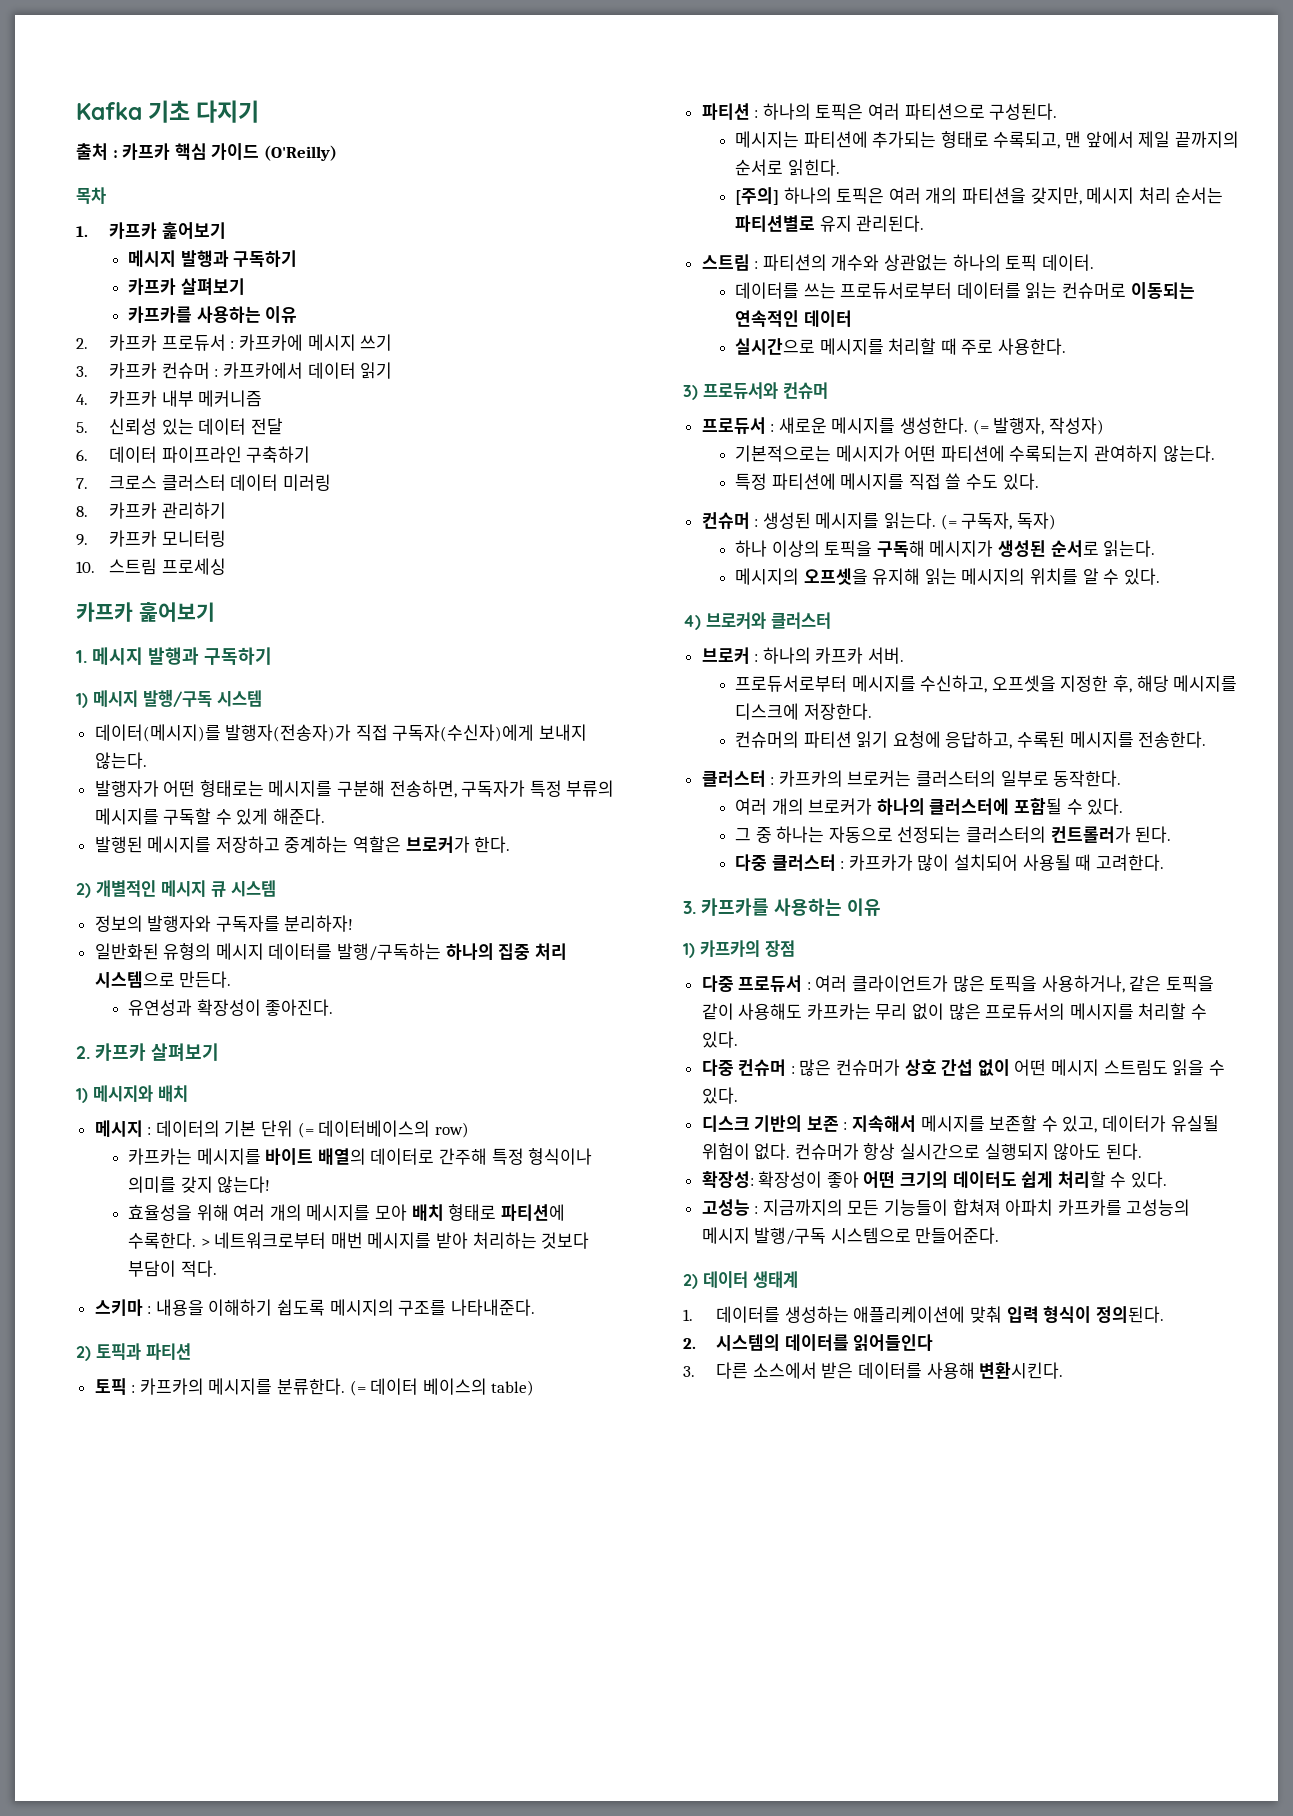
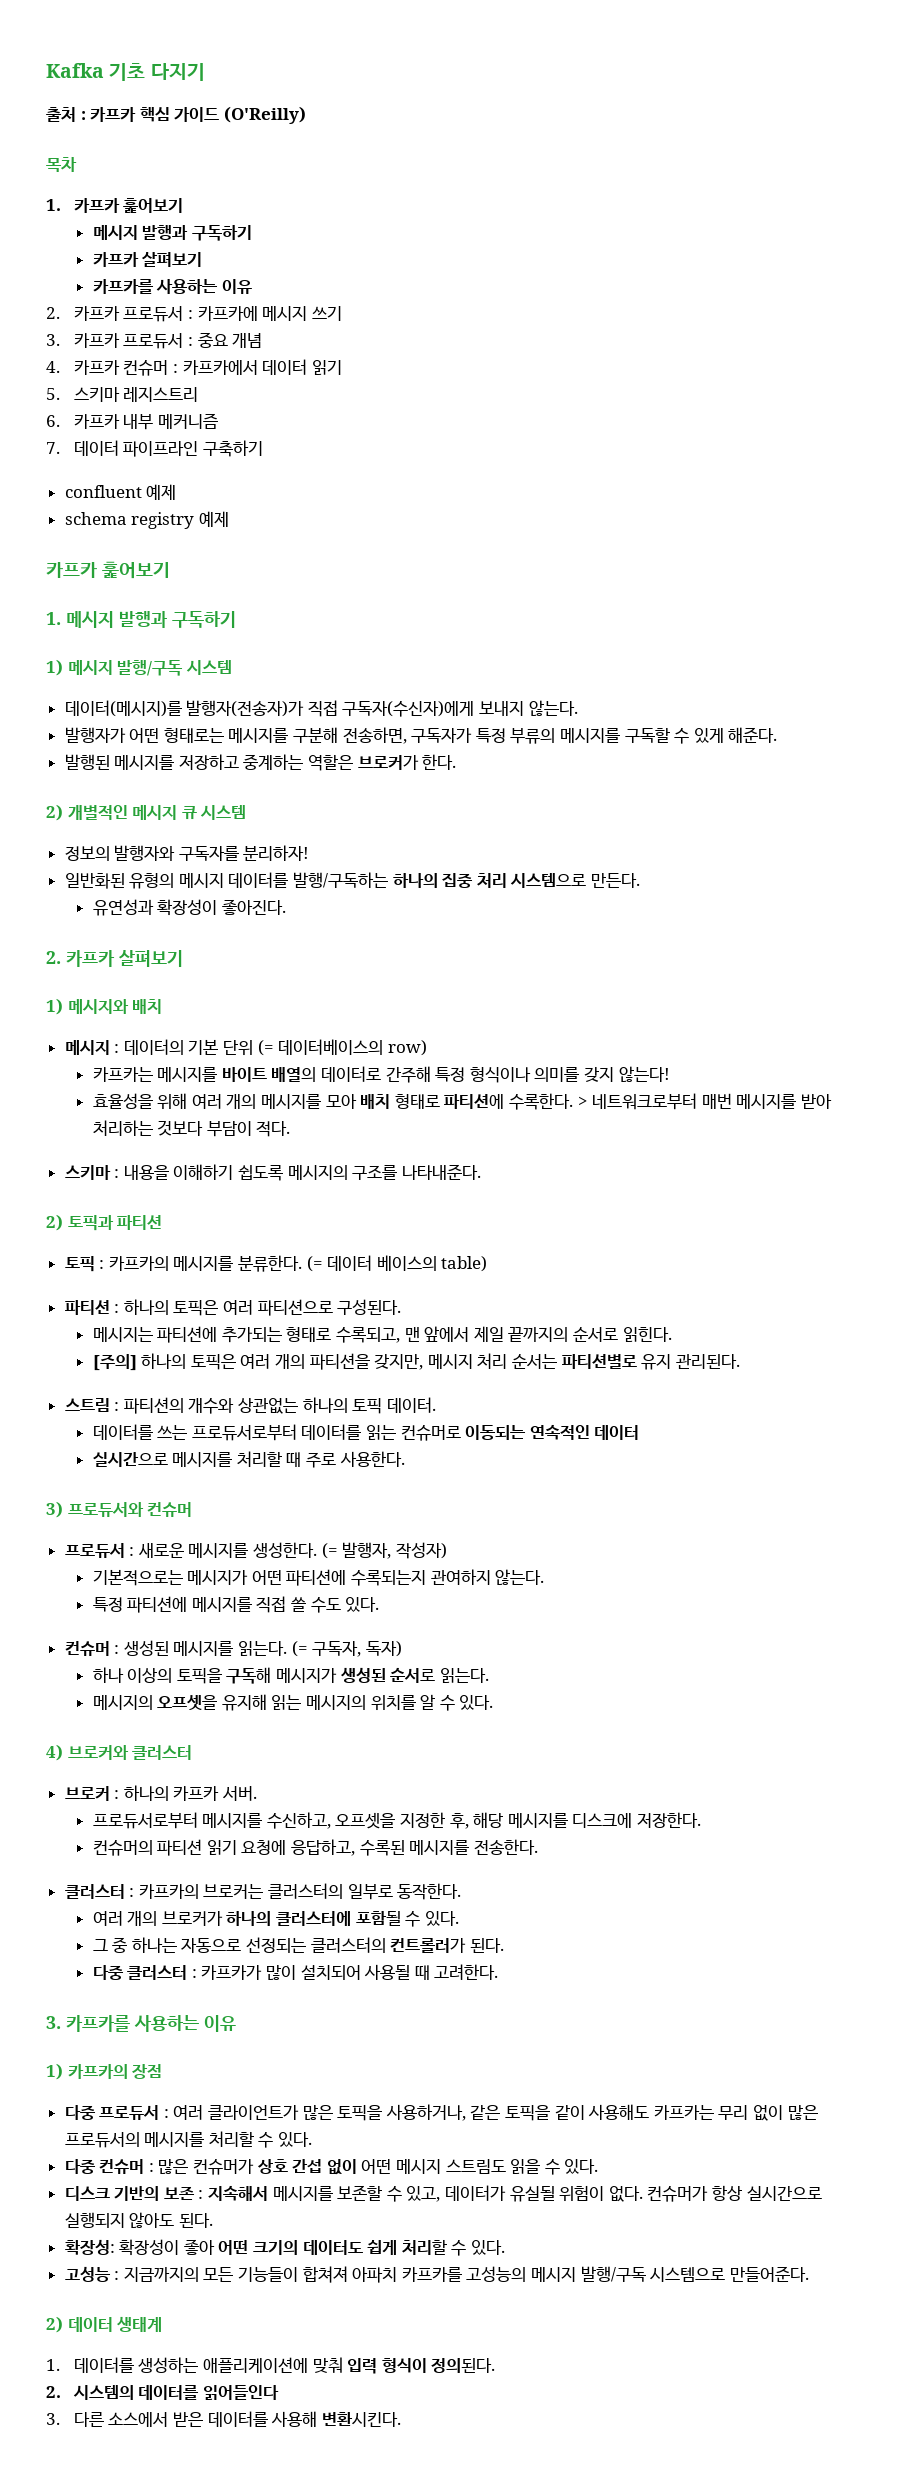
- 3. 카프카 컨슈머 : 카프카에서 데이터 읽기
+ 3. 카프카 프로듀서 : 중요 개념
+ 4. 카프카 컨슈머 : 카프카에서 데이터 읽기
- 4. 카프카 내부 메커니즘
+ 5. 스키마 레지스트리
+ 6. 카프카 내부 메커니즘
- 5. 신뢰성 있는 데이터 전달
- 6. 데이터 파이프라인 구축하기
- 7. 크로스 클러스터 데이터 미러링
- 8. 카프카 관리하기
- 9. 카프카 모니터링
- 10. 스트림 프로세싱
+ 7. 데이터 파이프라인 구축하기
+ confluent 예제
+ schema registry 예제

